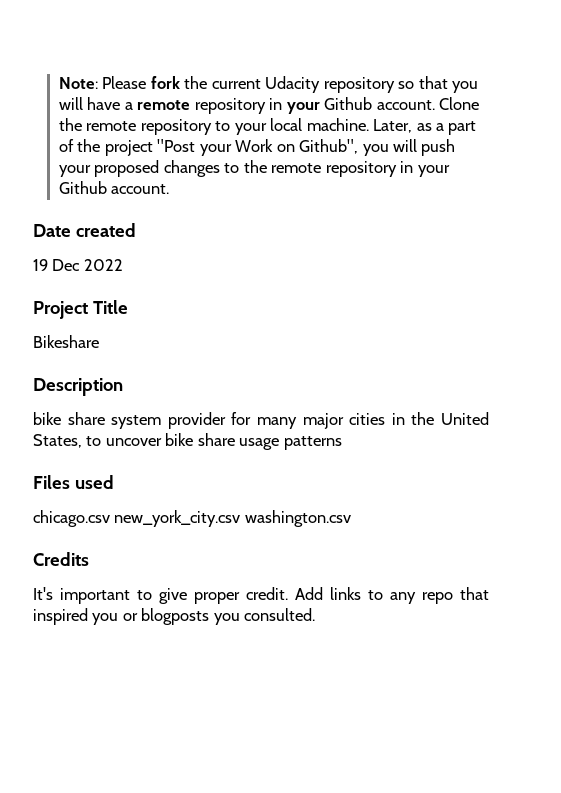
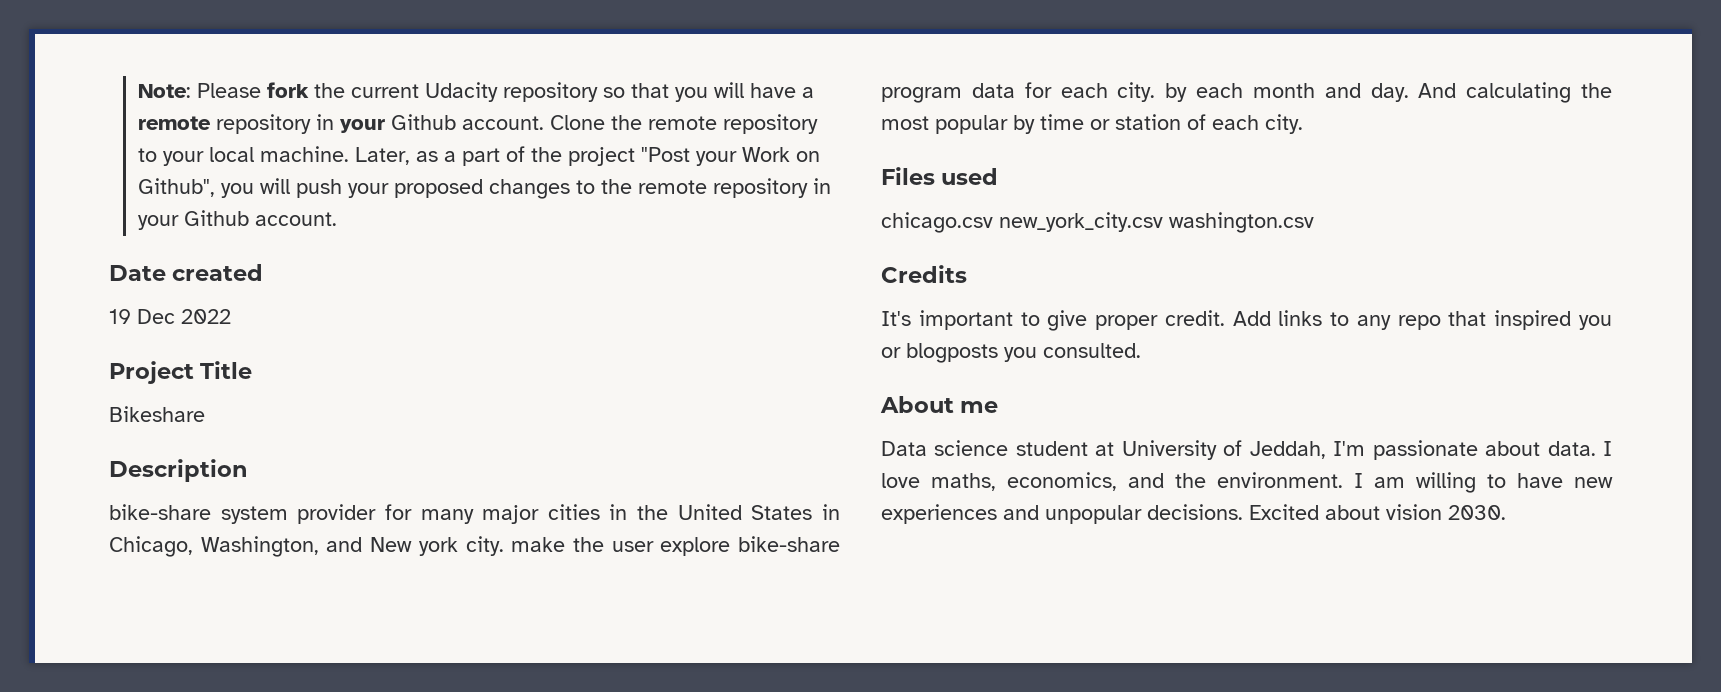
- bike share system provider for many major cities in the United States, to uncover bike share usage patterns
+ bike-share system provider for many major cities in the United States in Chicago, Washington, and New york city. make the user explore bike-share program data for each city. by each month and day. And calculating the most popular by time or station of each city.
+ About me
+ Data science student at University of Jeddah, I'm passionate about data. I love maths, economics, and the environment. I am willing to have new experiences and unpopular decisions. Excited about vision 2030.

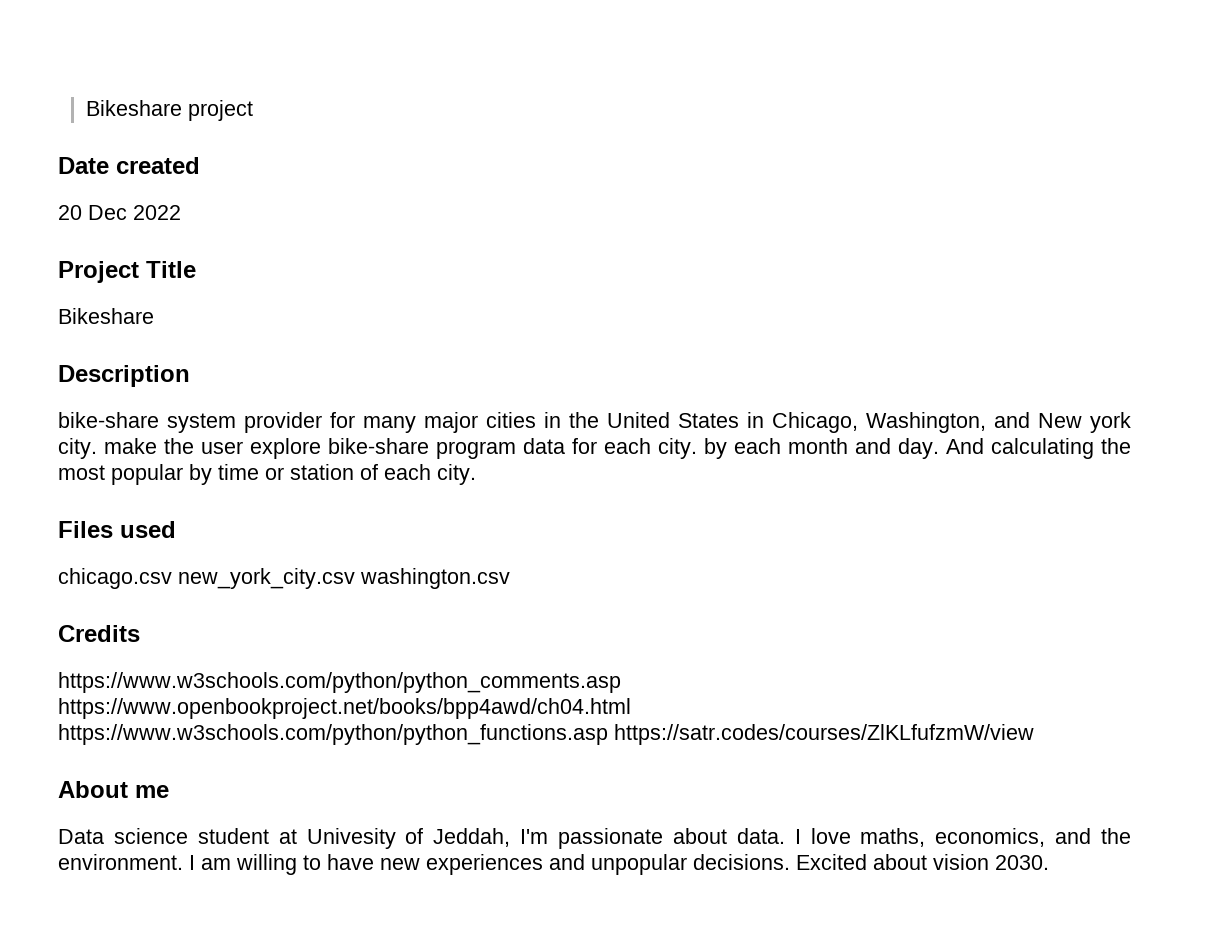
- Note: Please fork the current Udacity repository so that you will have a remote repository in your Github account. Clone the remote repository to your local machine. Later, as a part of the project "Post your Work on Github", you will push your proposed changes to the remote repository in your Github account.
+ Bikeshare project
- 19 Dec 2022
+ 20 Dec 2022
- It's important to give proper credit. Add links to any repo that inspired you or blogposts you consulted.
+ https://www.w3schools.com/python/python_comments.asp https://www.openbookproject.net/books/bpp4awd/ch04.html https://www.w3schools.com/python/python_functions.asp https://satr.codes/courses/ZlKLfufzmW/view
- Data science student at University of Jeddah, I'm passionate about data.
+ Data science student at Univesity of Jeddah, I'm passionate about data.

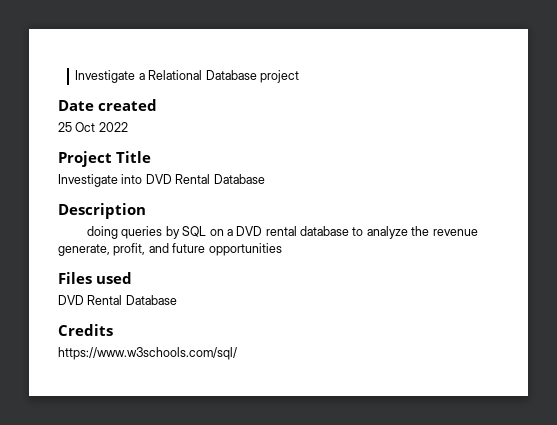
- Bikeshare project
+ Investigate a Relational Database project
- 20 Dec 2022
+ 25 Oct 2022
  Project Title
- Bikeshare
+ Investigate into DVD Rental Database
  Description
- bike-share system provider for many major cities in the United States in Chicago, Washington, and New york city. make the user explore bike-share program data for each city. by each month and day. And calculating the most popular by time or station of each city.
+ doing queries by SQL on a DVD rental database to analyze the revenue generate, profit, and future opportunities
  Files used
- chicago.csv new_york_city.csv washington.csv
+ DVD Rental Database
  Credits
- https://www.w3schools.com/python/python_comments.asp https://www.openbookproject.net/books/bpp4awd/ch04.html https://www.w3schools.com/python/python_functions.asp https://satr.codes/courses/ZlKLfufzmW/view
- About me
- Data science student at Univesity of Jeddah, I'm passionate about data. I love maths, economics, and the environment. I am willing to have new experiences and unpopular decisions. Excited about vision 2030.
+ https://www.w3schools.com/sql/

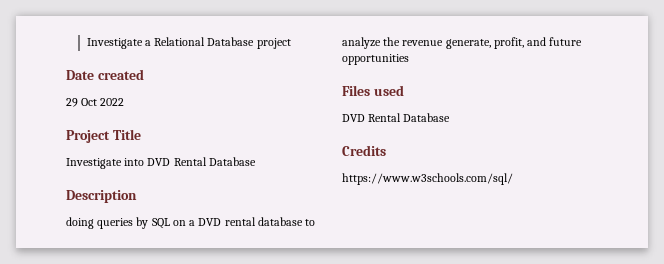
- 25 Oct 2022
+ 29 Oct 2022

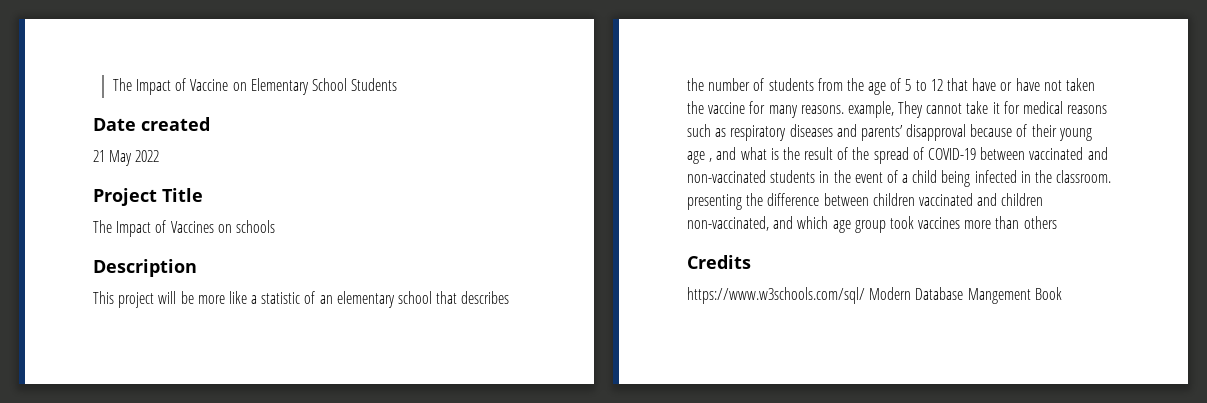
- Investigate a Relational Database project
+ The Impact of Vaccine on Elementary School Students
- 29 Oct 2022
+ 21 May 2022
- Investigate into DVD Rental Database
+ The Impact of Vaccines on schools
  Description
- doing queries by SQL on a DVD rental database to analyze the revenue generate, profit, and future opportunities
- Files used
- DVD Rental Database
+ This project will be more like a statistic of an elementary school that describes the number of students from the age of 5 to 12 that have or have not taken the vaccine for many reasons. example, They cannot take it for medical reasons such as respiratory diseases and parents’ disapproval because of their young age , and what is the result of the spread of COVID-19 between vaccinated and non-vaccinated students in the event of a child being infected in the classroom. presenting the difference between children vaccinated and children non-vaccinated, and which age group took vaccines more than others
  Credits
- https://www.w3schools.com/sql/
+ https://www.w3schools.com/sql/ Modern Database Mangement Book

